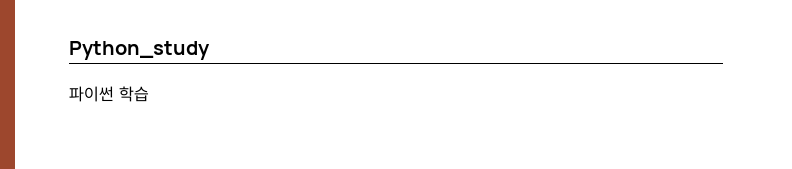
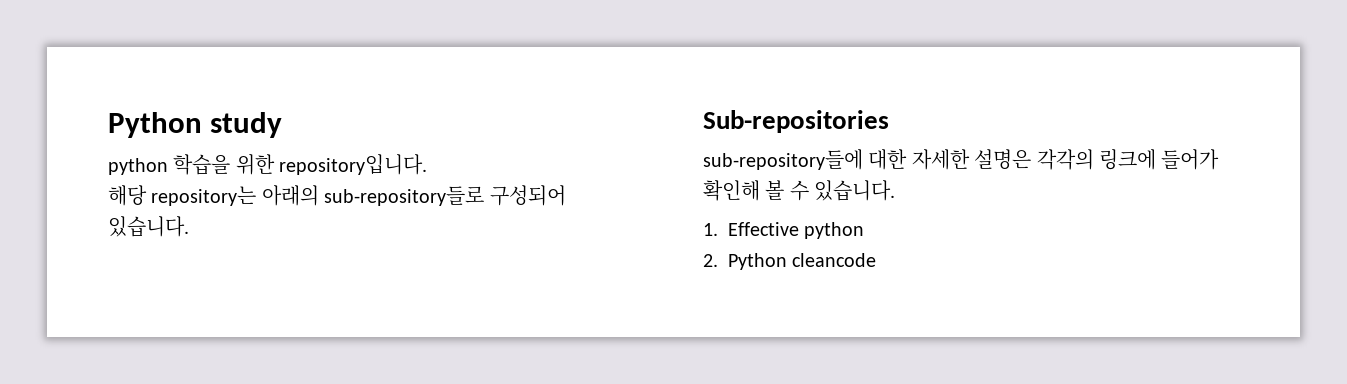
- Python_study
- 파이썬 학습
+ Python study
+ python 학습을 위한 repository입니다.
+ 해당 repository는 아래의 sub-repository들로 구성되어 있습니다.
+ Sub-repositories
+ sub-repository들에 대한 자세한 설명은 각각의 링크에 들어가 확인해 볼 수 있습니다.
+ 1. Effective python
+ 2. Python cleancode

